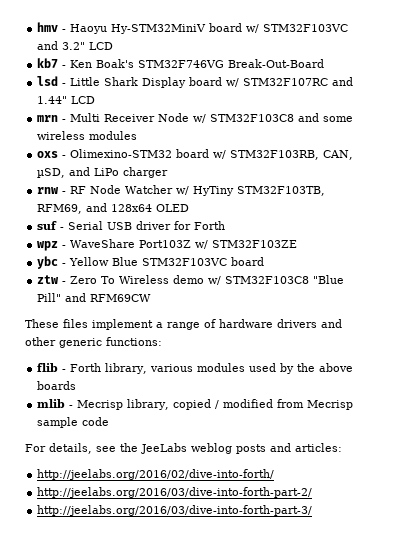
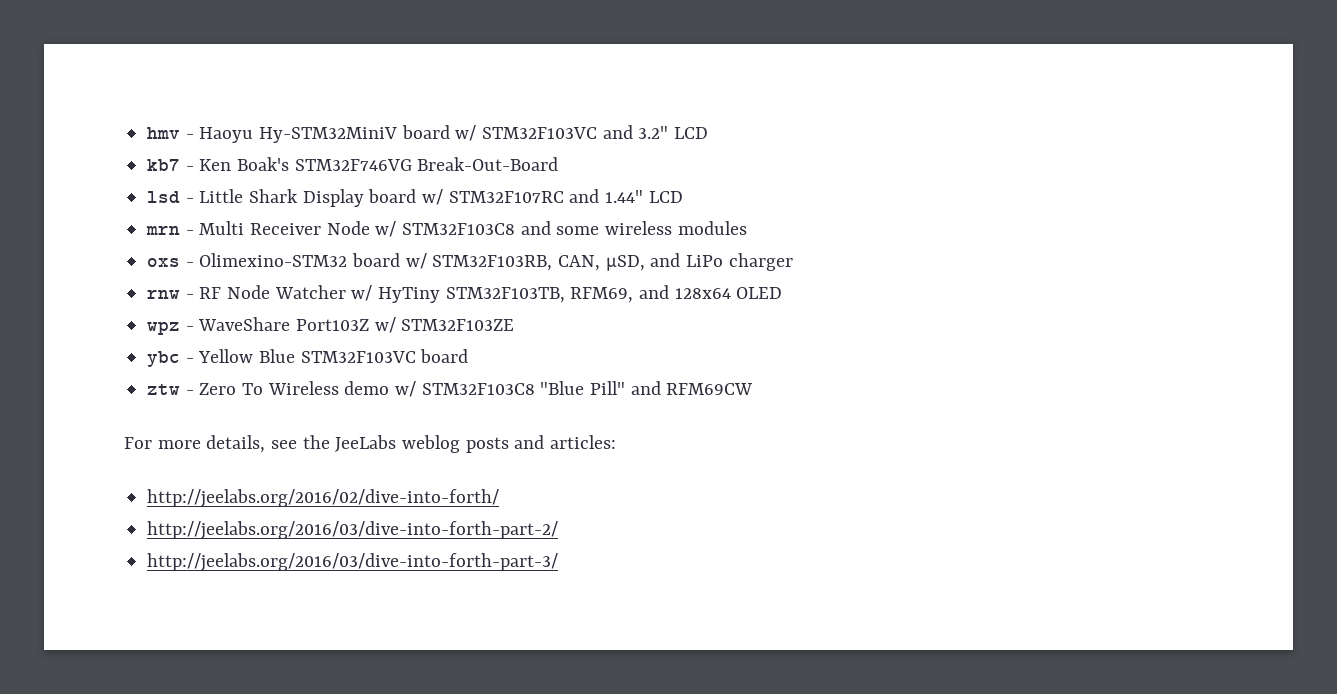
- suf - Serial USB driver for Forth
- These files implement a range of hardware drivers and other generic functions:
- flib - Forth library, various modules used by the above boards
- mlib - Mecrisp library, copied / modified from Mecrisp sample code
- For details, see the JeeLabs weblog posts and articles:
+ For more details, see the JeeLabs weblog posts and articles:

